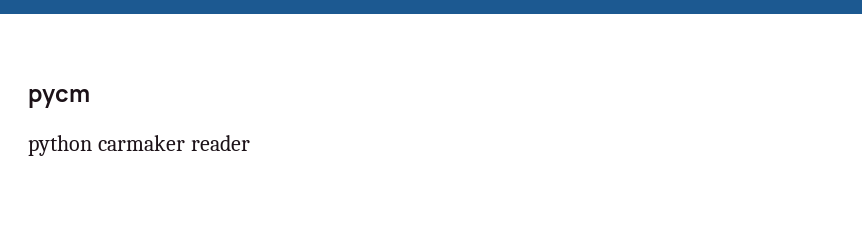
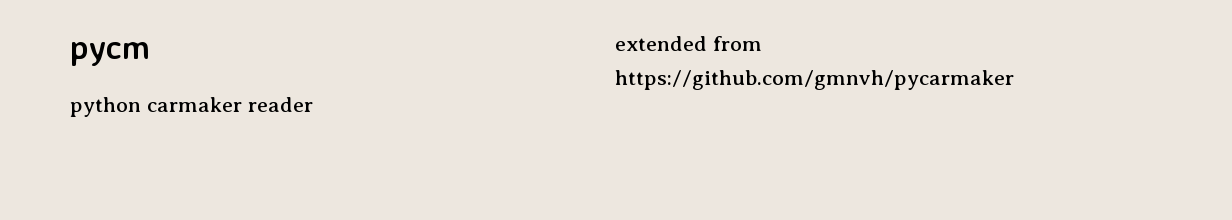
+ extended from https://github.com/gmnvh/pycarmaker

